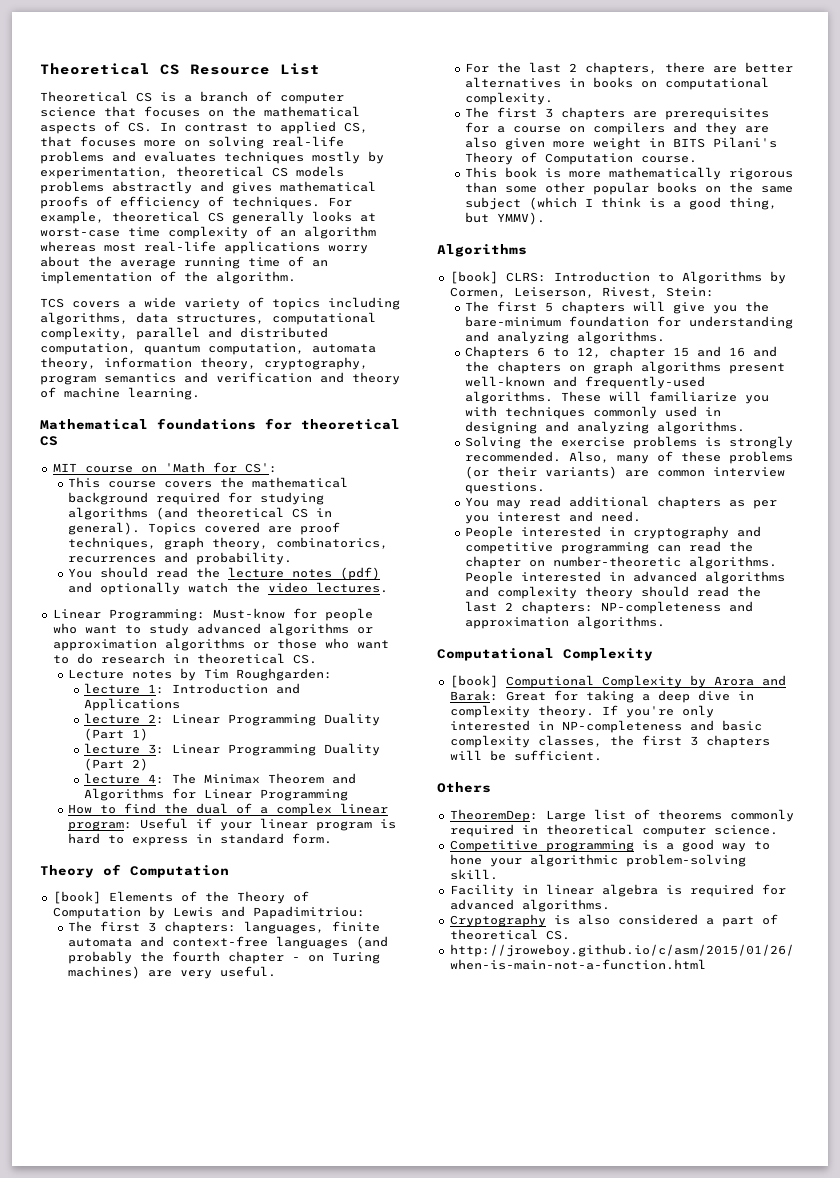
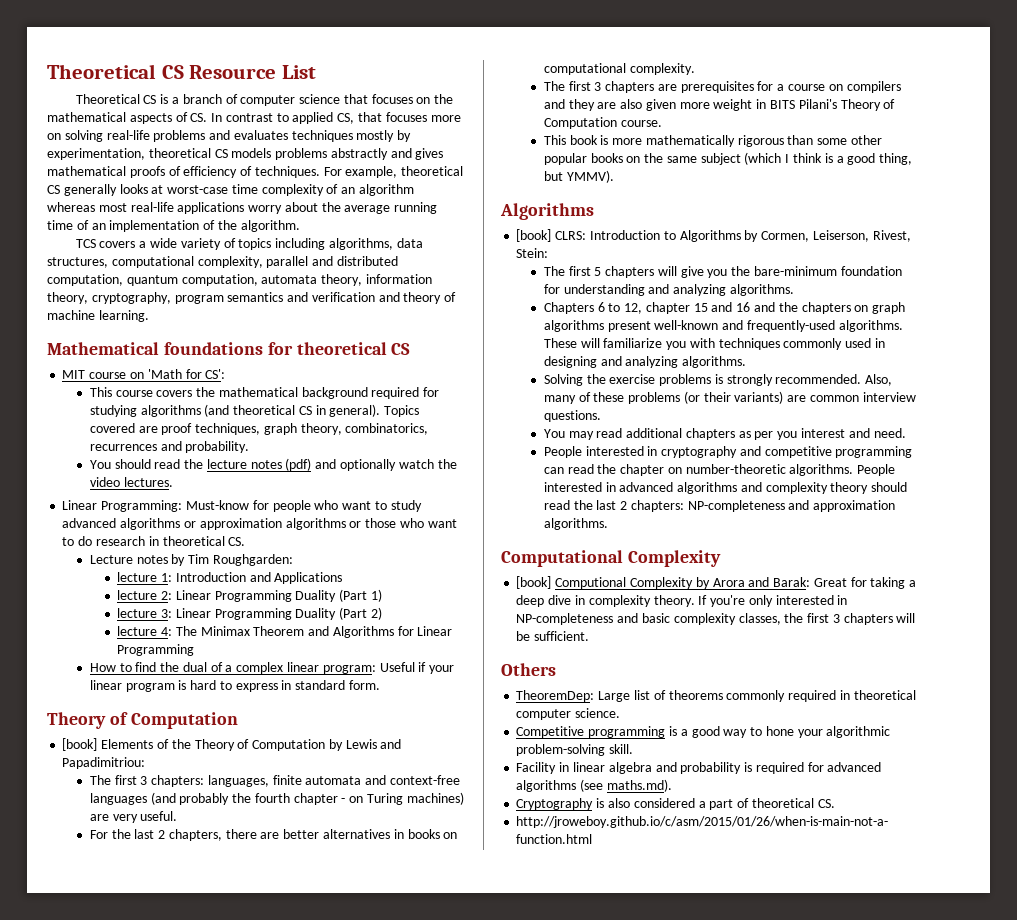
- Facility in linear algebra is required for advanced algorithms.
+ Facility in linear algebra and probability is required for advanced algorithms (see maths.md).

